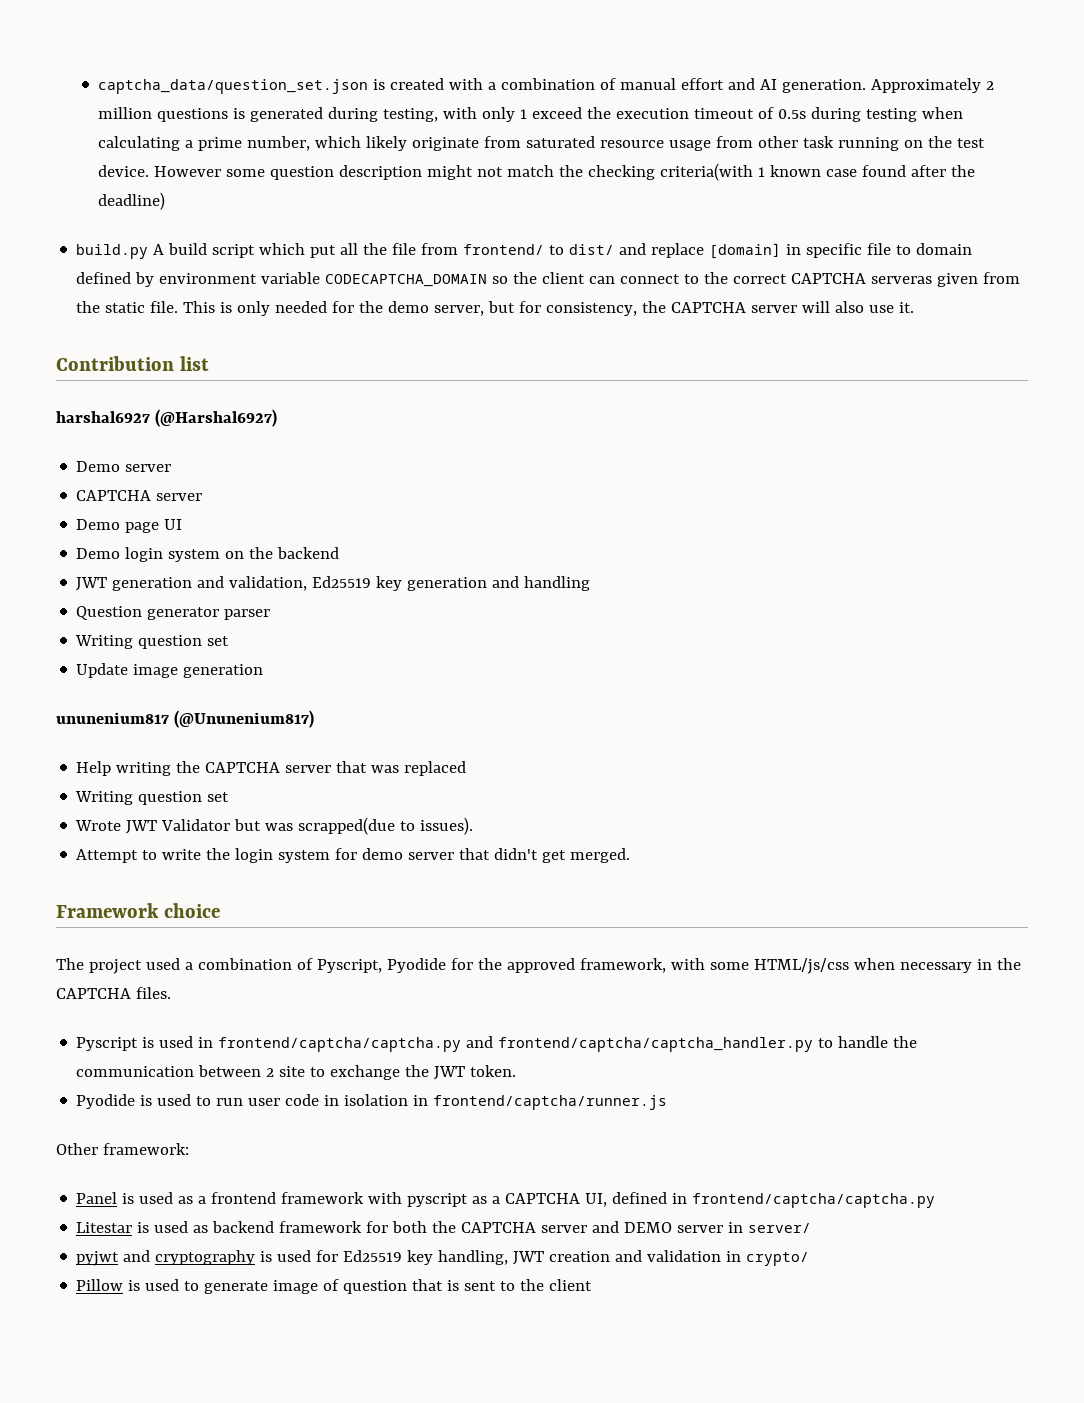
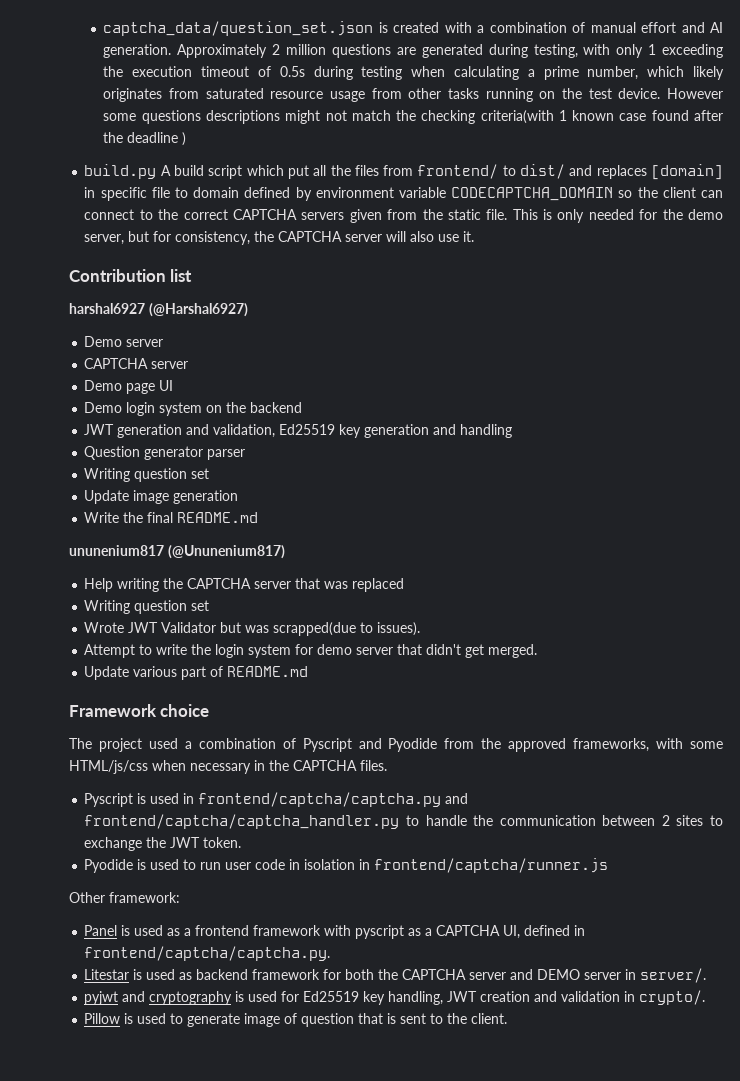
- Approximately 2 million questions is generated during testing, with only 1 exceed the execution timeout of 0.5s during testing when calculating a prime number, which likely originate from saturated resource usage from other task running on the test device.
+ Approximately 2 million questions are generated during testing, with only 1 exceeding the execution timeout of 0.5s during testing when calculating a prime number, which likely originates from saturated resource usage from other tasks running on the test device.
- However some question description might not match the checking criteria(with 1 known case found after the deadline)
+ However some questions descriptions might not match the checking criteria(with 1 known case found after the deadline )
- build.py A build script which put all the file from frontend/ to dist/ and replace [domain] in specific file to domain defined by environment variable CODECAPTCHA_DOMAIN so the client can connect to the correct CAPTCHA serveras given from the static file.
+ build.py A build script which put all the files from frontend/ to dist/ and replaces [domain] in specific file to domain defined by environment variable CODECAPTCHA_DOMAIN so the client can connect to the correct CAPTCHA servers given from the static file.
+ Write the final README.md
+ Update various part of README.md
- The project used a combination of Pyscript, Pyodide for the approved framework, with some HTML/js/css when necessary in the CAPTCHA files.
+ The project used a combination of Pyscript and Pyodide from the approved frameworks, with some HTML/js/css when necessary in the CAPTCHA files.
- Pyscript is used in frontend/captcha/captcha.py and frontend/captcha/captcha_handler.py to handle the communication between 2 site to exchange the JWT token.
+ Pyscript is used in frontend/captcha/captcha.py and frontend/captcha/captcha_handler.py to handle the communication between 2 sites to exchange the JWT token.
- Panel is used as a frontend framework with pyscript as a CAPTCHA UI, defined in frontend/captcha/captcha.py
+ Panel is used as a frontend framework with pyscript as a CAPTCHA UI, defined in frontend/captcha/captcha.py.
- Litestar is used as backend framework for both the CAPTCHA server and DEMO server in server/
+ Litestar is used as backend framework for both the CAPTCHA server and DEMO server in server/.
- pyjwt and cryptography is used for Ed25519 key handling, JWT creation and validation in crypto/
+ pyjwt and cryptography is used for Ed25519 key handling, JWT creation and validation in crypto/.
- Pillow is used to generate image of question that is sent to the client
+ Pillow is used to generate image of question that is sent to the client.

